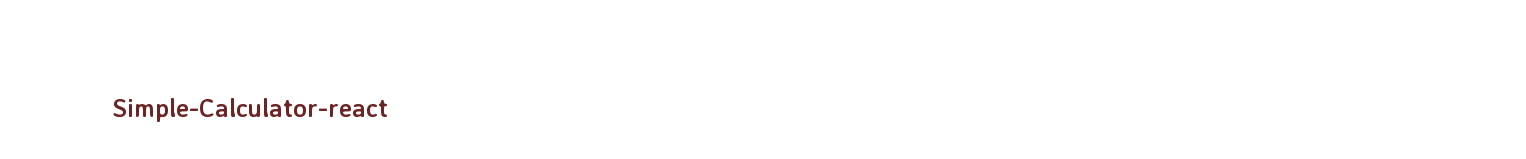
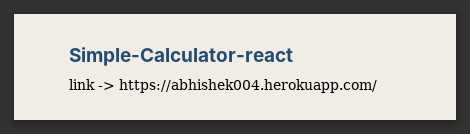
+ link -> https://abhishek004.herokuapp.com/

